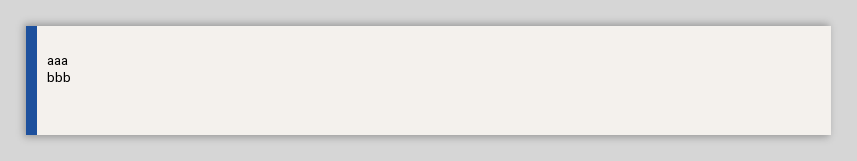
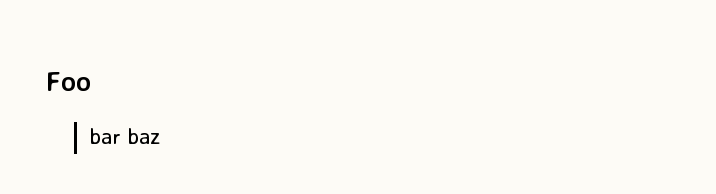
- aaa
- bbb
+ Foo
+ bar baz

